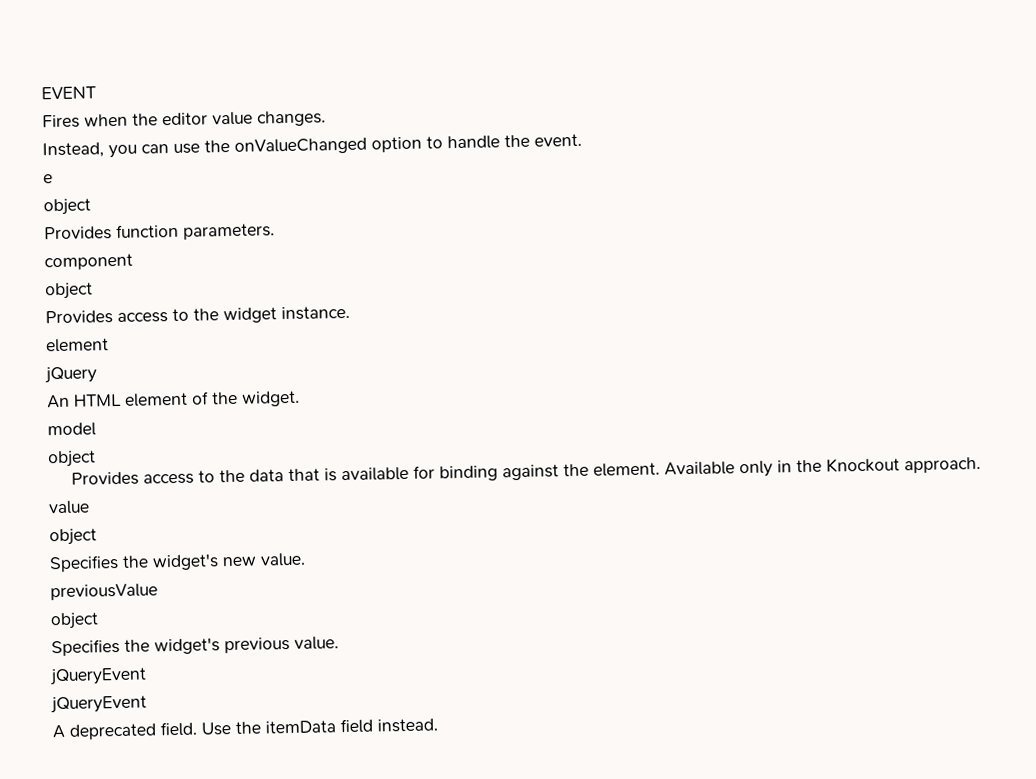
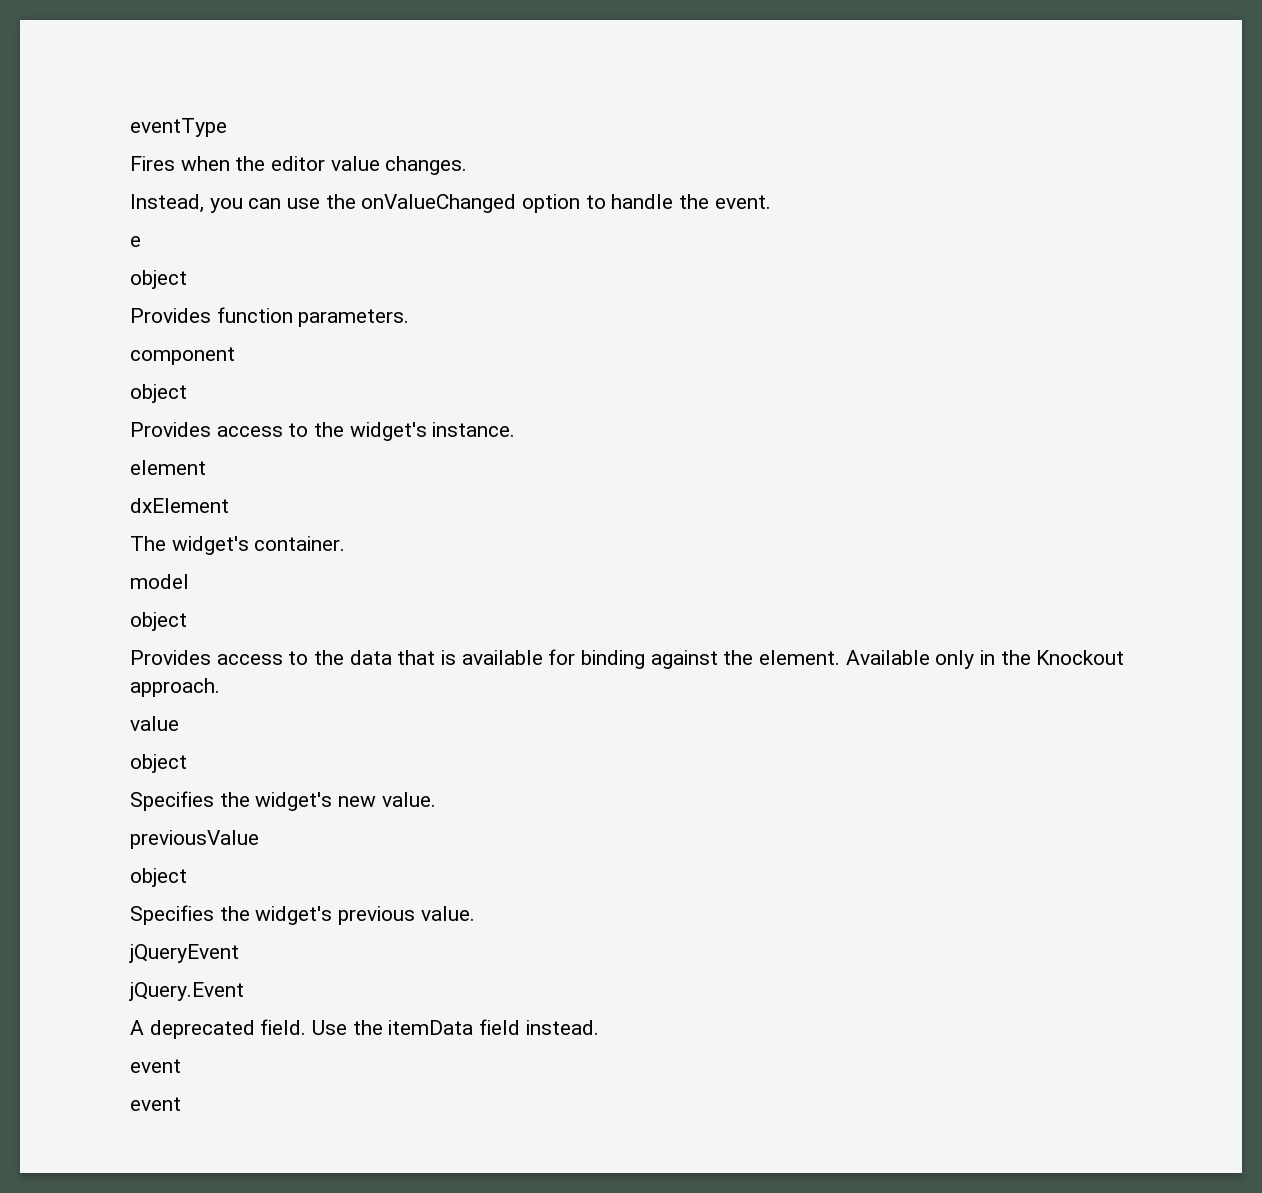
- EVENT
+ eventType
- Provides access to the widget instance.
+ Provides access to the widget's instance.
- jQuery
- An HTML element of the widget.
+ dxElement
+ The widget's container.
  Specifies the widget's previous value.
  jQueryEvent
- jQueryEvent
+ jQuery.Event
  Use the itemData field instead.
+ event
+ event

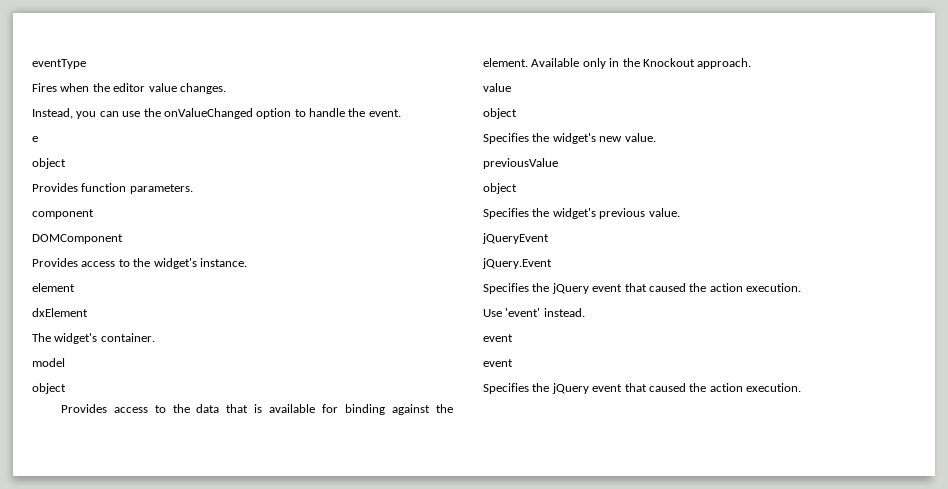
  component
- object
+ DOMComponent
  jQuery.Event
- A deprecated field. Use the itemData field instead.
+ Specifies the jQuery event that caused the action execution.
+ Use 'event' instead.
  event
  event
+ Specifies the jQuery event that caused the action execution.

